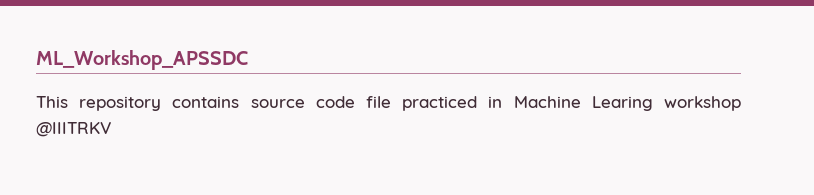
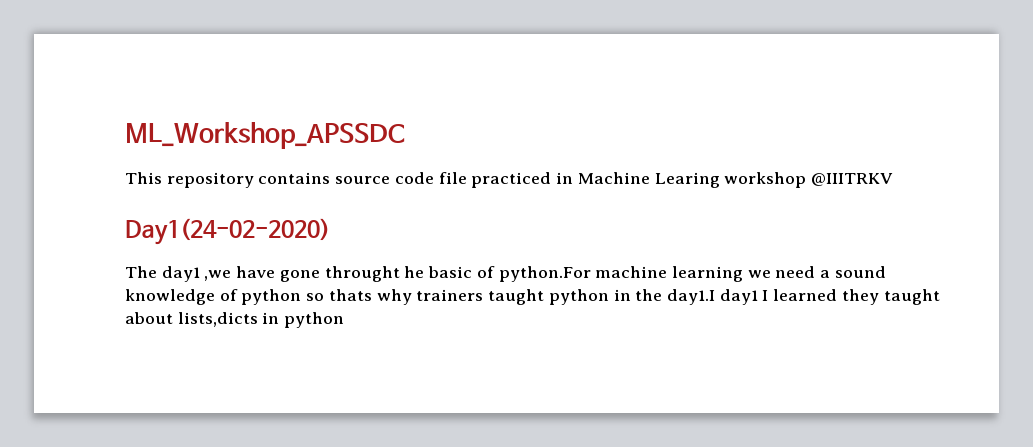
+ Day1(24-02-2020)
+ The day1 ,we have gone throught he basic of python.For machine learning we need a sound knowledge of python so thats why trainers taught python in the day1.I day1 I learned they taught about lists,dicts in python

